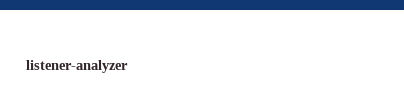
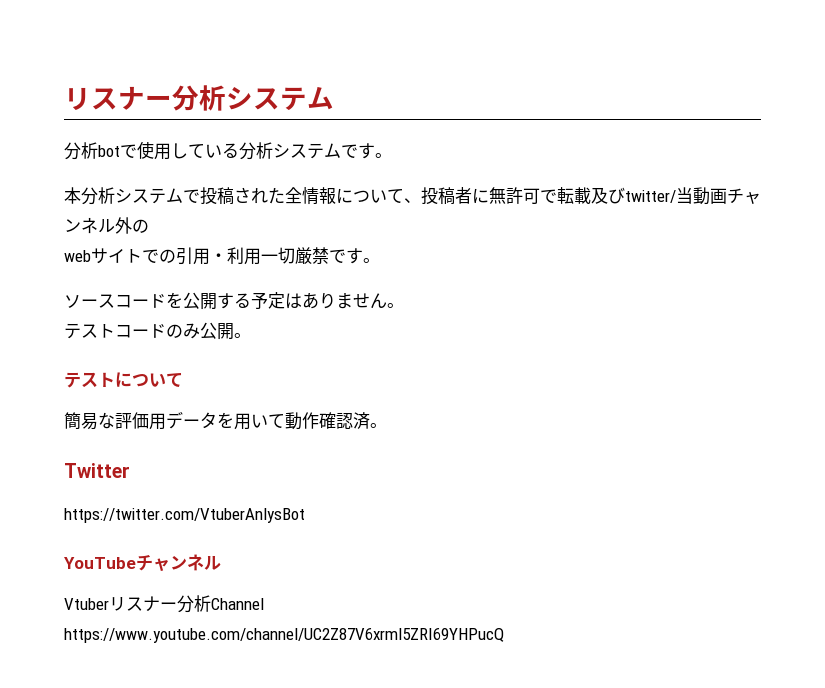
- listener-analyzer
+ リスナー分析システム
+ 分析botで使用している分析システムです。
+ 本分析システムで投稿された全情報について、投稿者に無許可で転載及びtwitter/当動画チャンネル外の
+ webサイトでの引用・利用一切厳禁です。
+ ソースコードを公開する予定はありません。
+ テストコードのみ公開。
+ テストについて
+ 簡易な評価用データを用いて動作確認済。
+ Twitter
+ https://twitter.com/VtuberAnlysBot
+ YouTubeチャンネル
+ Vtuberリスナー分析Channel
+ https://www.youtube.com/channel/UC2Z87V6xrml5ZRI69YHPucQ

